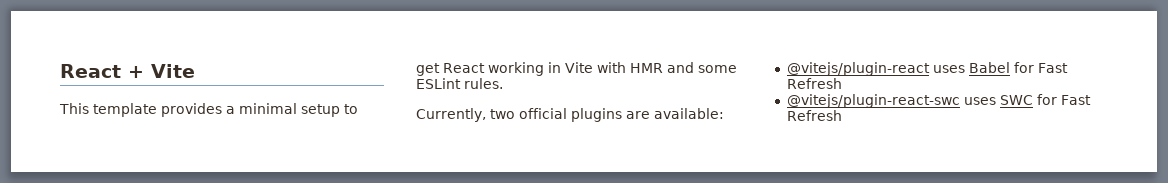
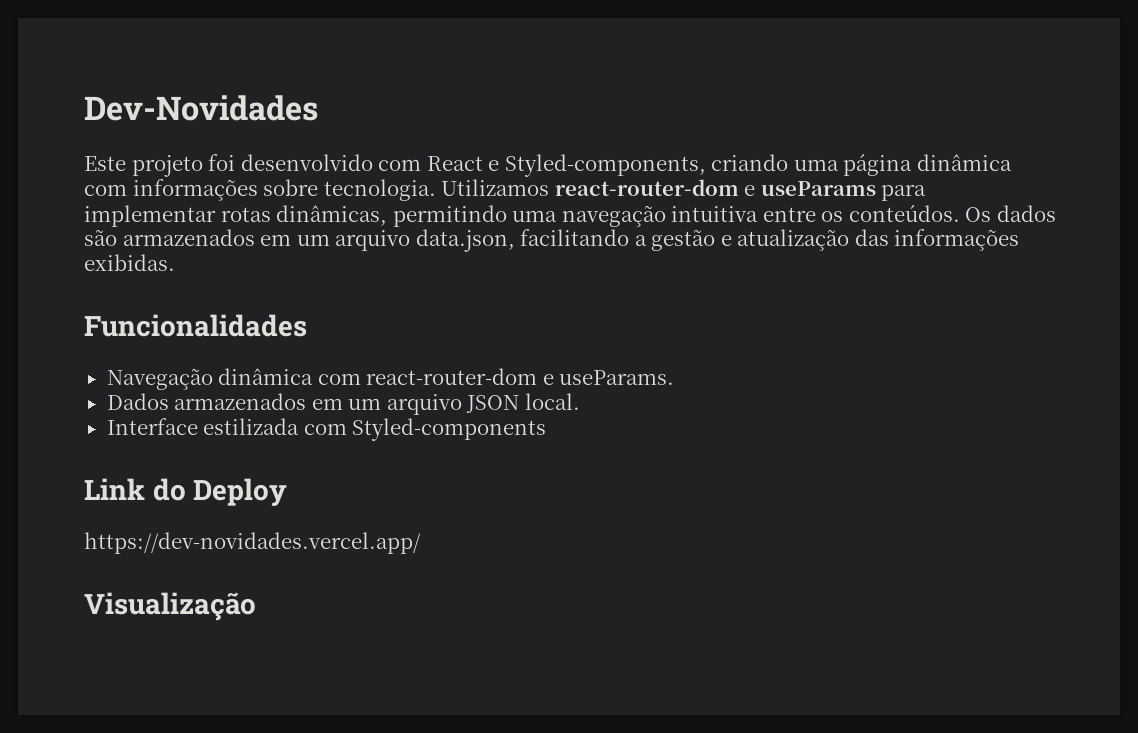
- React + Vite
- This template provides a minimal setup to get React working in Vite with HMR and some ESLint rules.
- Currently, two official plugins are available:
- @vitejs/plugin-react uses Babel for Fast Refresh
- @vitejs/plugin-react-swc uses SWC for Fast Refresh
+ Dev-Novidades
+ Este projeto foi desenvolvido com React e Styled-components, criando uma página dinâmica com informações sobre tecnologia. Utilizamos react-router-dom e useParams para implementar rotas dinâmicas, permitindo uma navegação intuitiva entre os conteúdos. Os dados são armazenados em um arquivo data.json, facilitando a gestão e atualização das informações exibidas.
+ Funcionalidades
+ Navegação dinâmica com react-router-dom e useParams.
+ Dados armazenados em um arquivo JSON local.
+ Interface estilizada com Styled-components
+ Link do Deploy
+ https://dev-novidades.vercel.app/
+ Visualização

